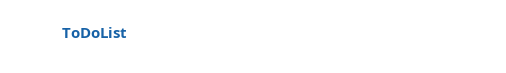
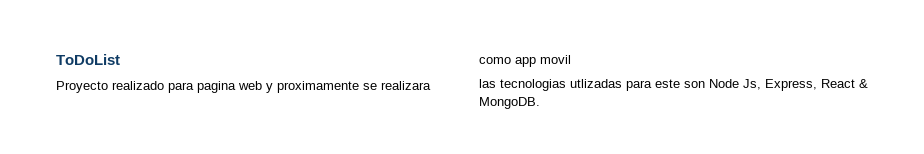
+ Proyecto realizado para pagina web y proximamente se realizara como app movil
+ las tecnologias utlizadas para este son Node Js, Express, React & MongoDB.

